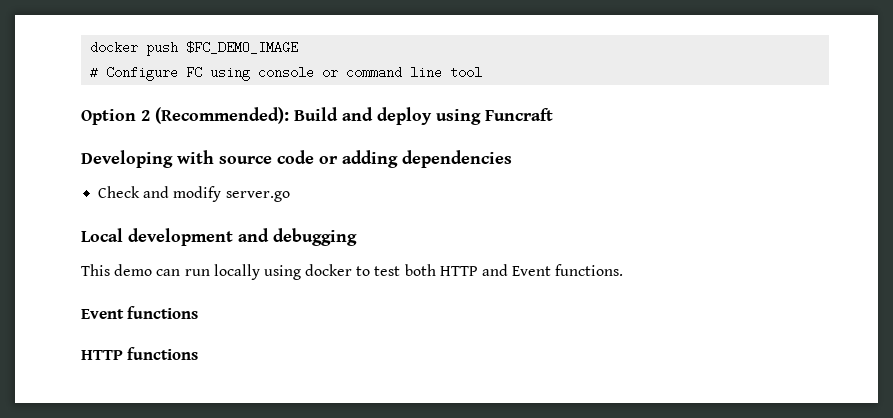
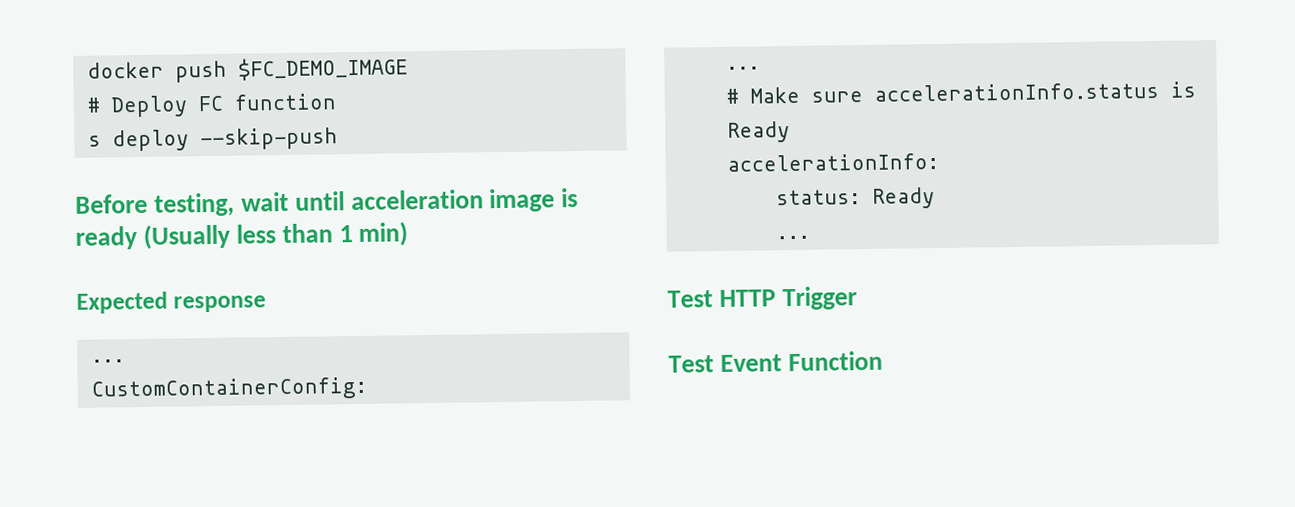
- # Configure FC using console or command line tool
- Option 2 (Recommended): Build and deploy using Funcraft
- Developing with source code or adding dependencies
- Check and modify server.go
- Local development and debugging
- This demo can run locally using docker to test both HTTP and Event functions.
- Event functions
- HTTP functions
+ # Deploy FC function
+ s deploy --skip-push
+ Before testing, wait until acceleration image is ready (Usually less than 1 min)
+ Expected response
+ ...
+ CustomContainerConfig:
+ ...
+ # Make sure accelerationInfo.status is Ready
+ accelerationInfo:
+ status: Ready
+ ...
+ Test HTTP Trigger
+ Test Event Function

